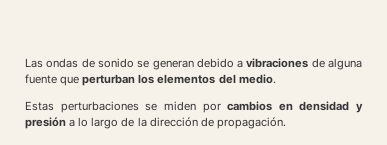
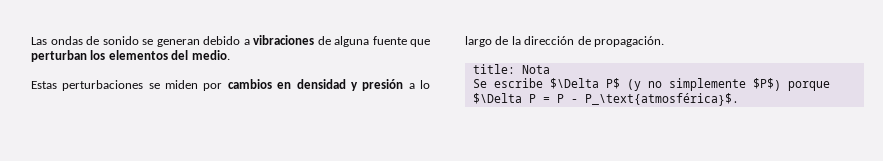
+ title: Nota
+ Se escribe $\Delta P$ (y no simplemente $P$) porque $\Delta P = P - P_\text{atmosférica}$.

